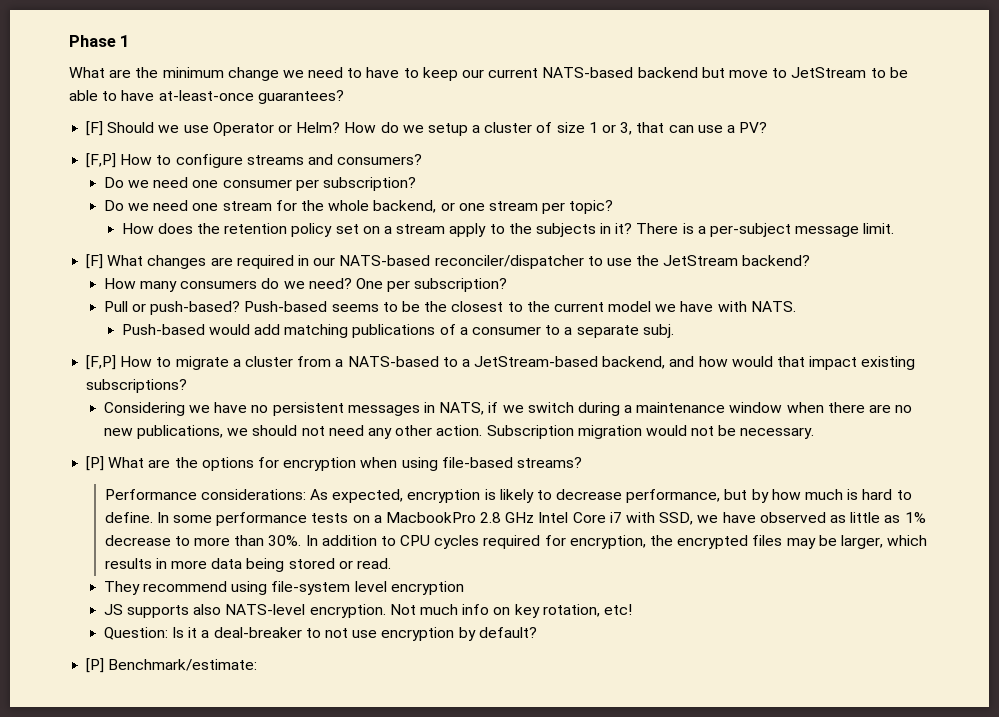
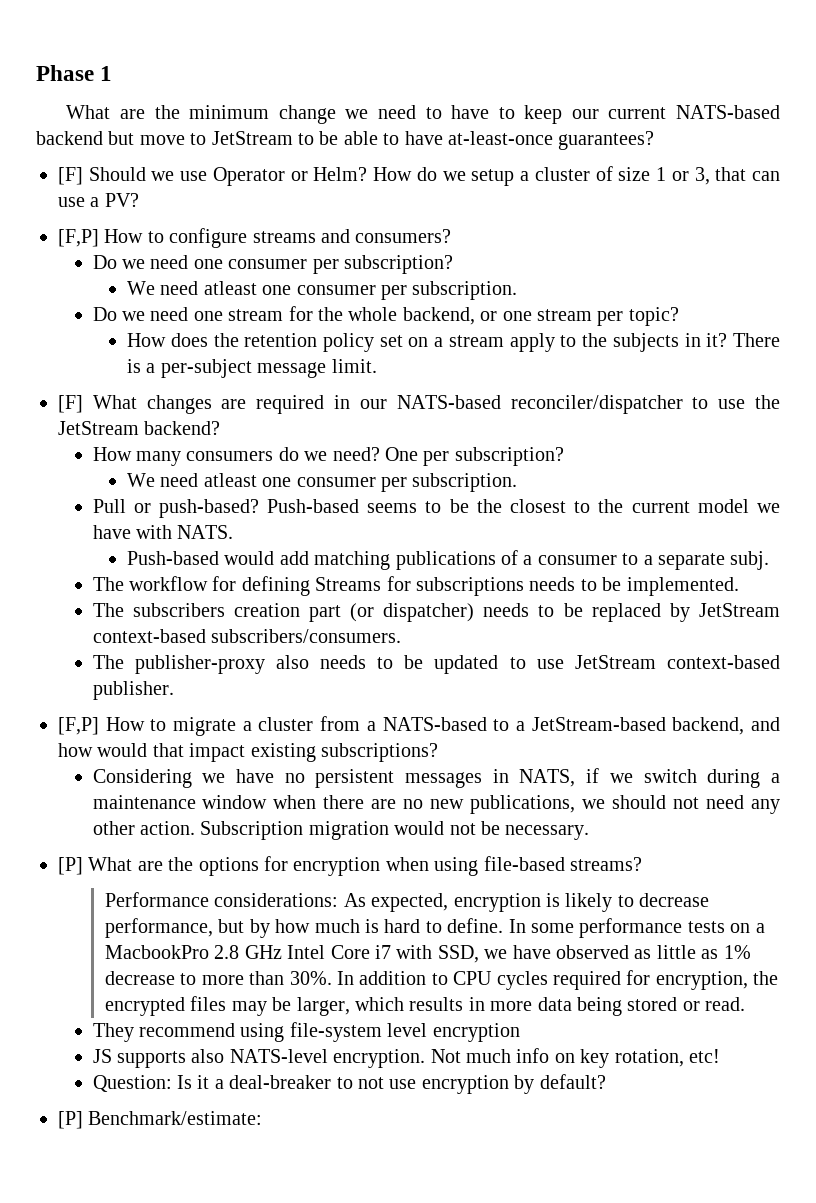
  Do we need one consumer per subscription?
+ We need atleast one consumer per subscription.
  One per subscription?
+ We need atleast one consumer per subscription.
+ The workflow for defining Streams for subscriptions needs to be implemented.
+ The subscribers creation part (or dispatcher) needs to be replaced by JetStream context-based subscribers/consumers.
+ The publisher-proxy also needs to be updated to use JetStream context-based publisher.

